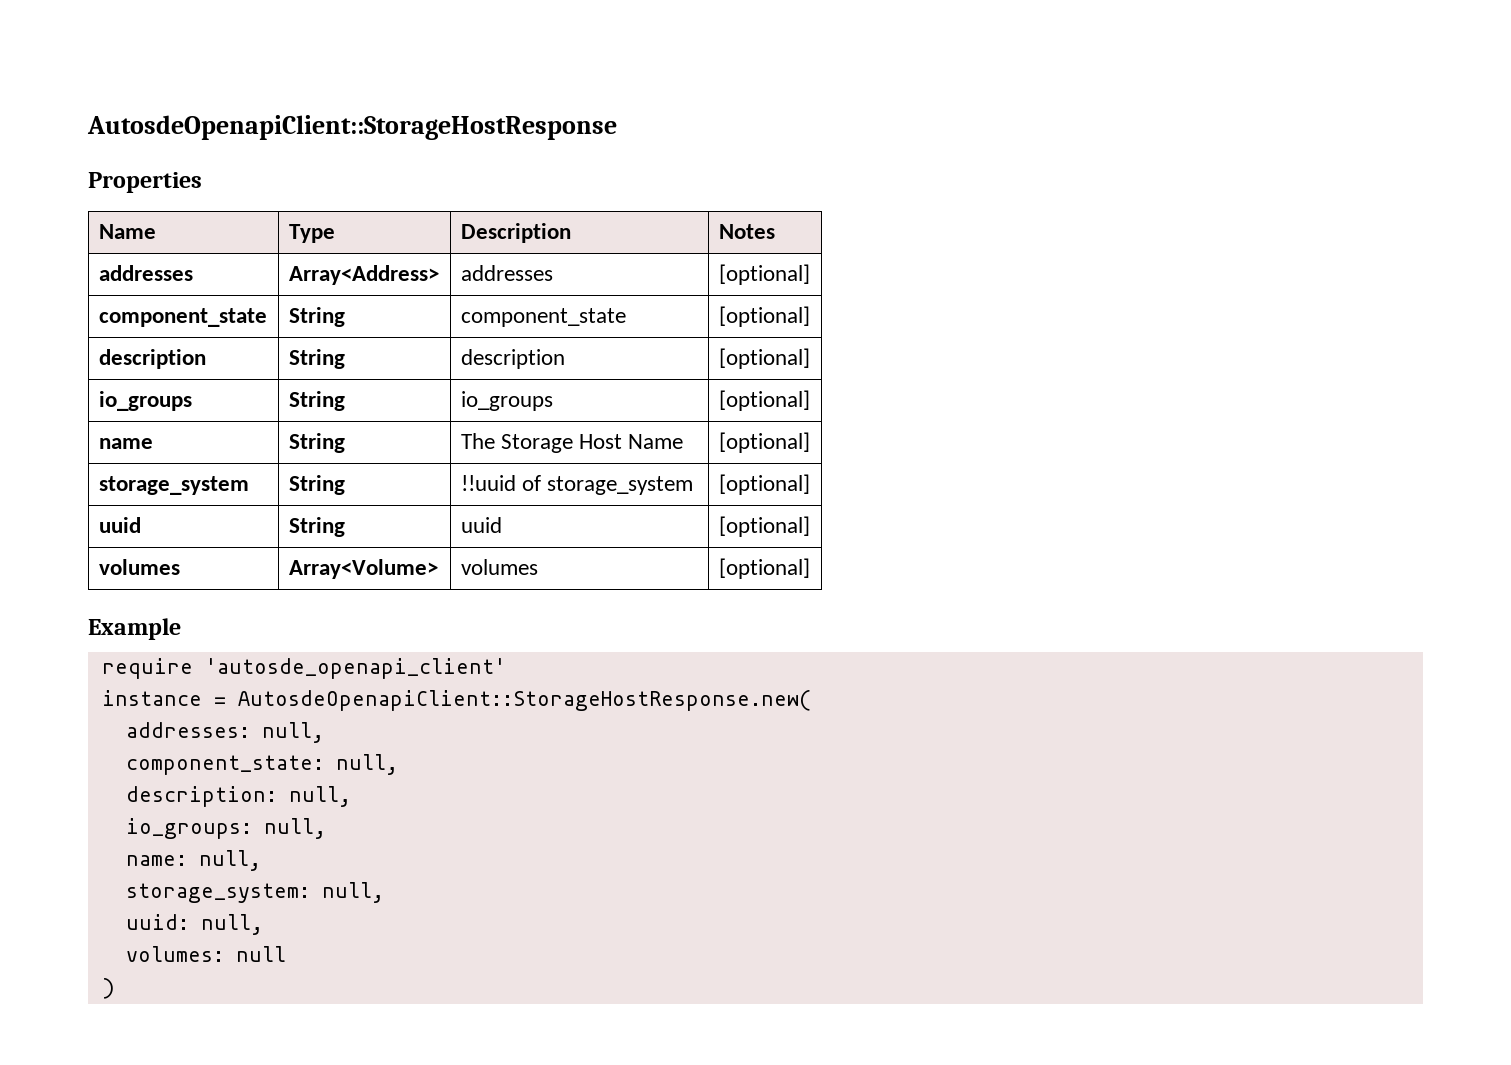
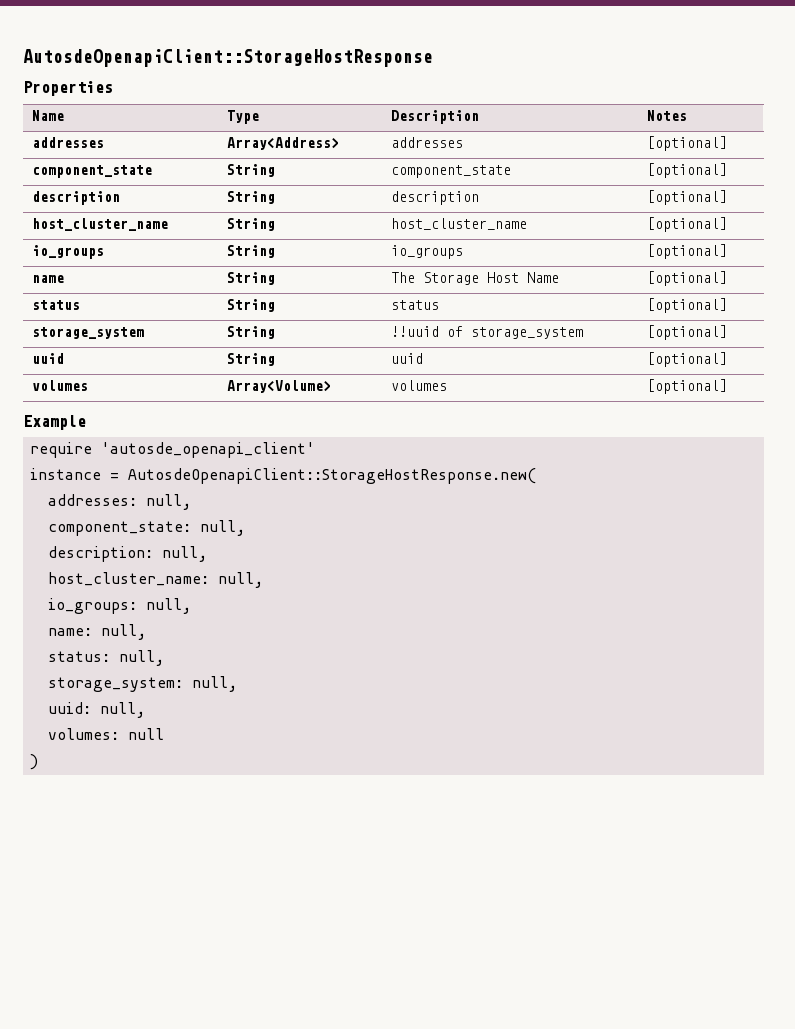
+ host_cluster_name | String | host_cluster_name | [optional]
+ status | String | status | [optional]
+ host_cluster_name: null,
+ status: null,

